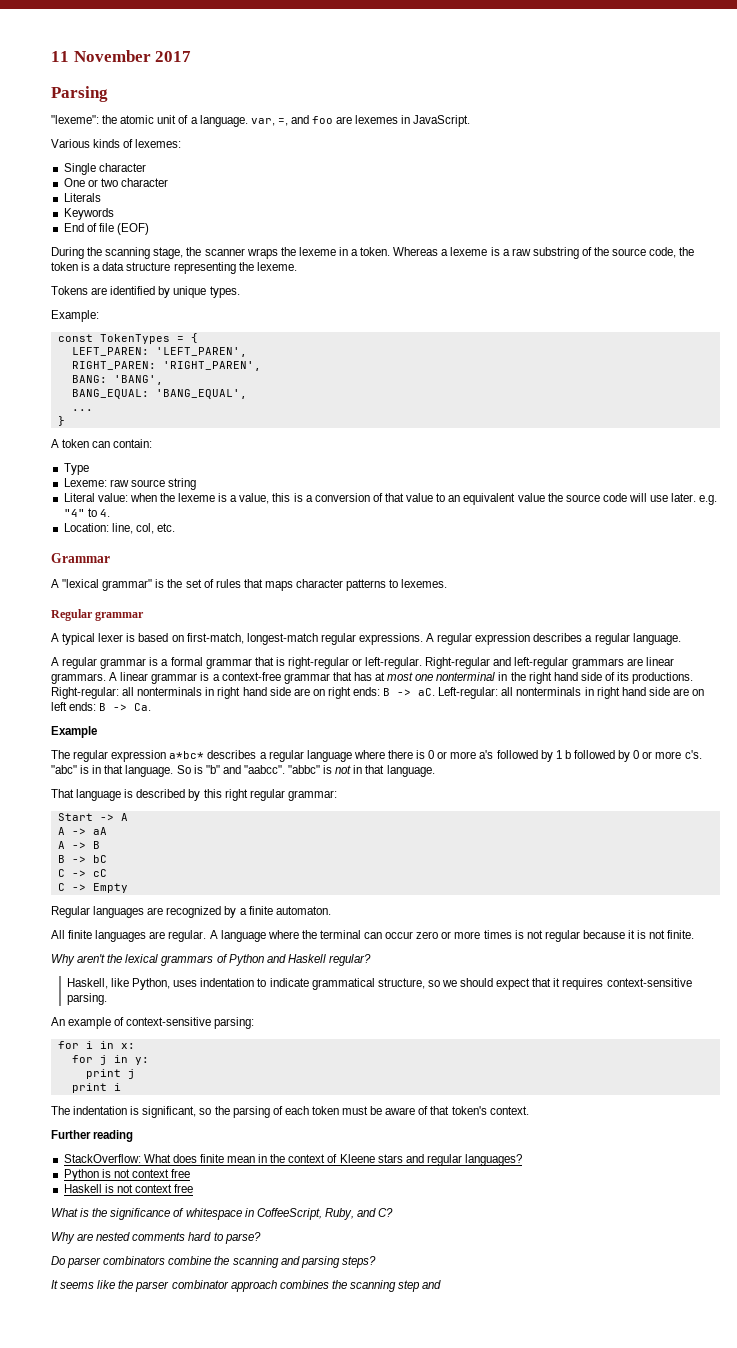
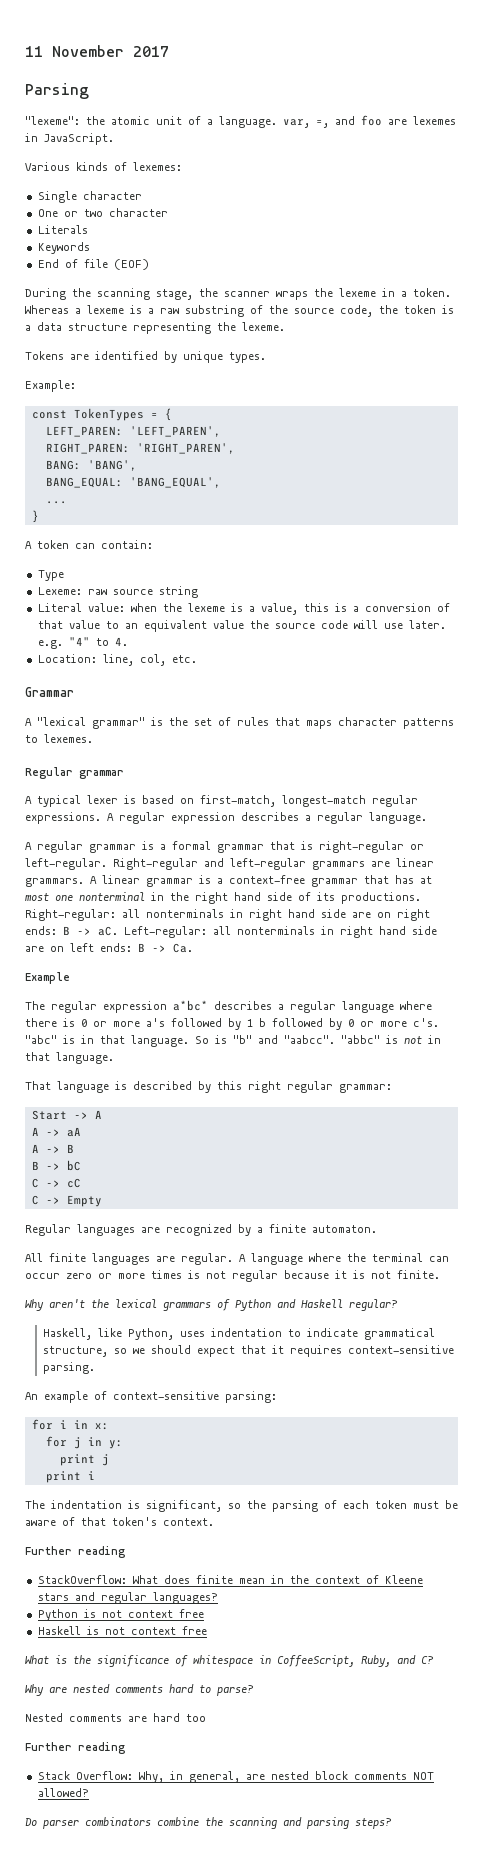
+ Nested comments are hard too
+ Further reading
+ Stack Overflow: Why, in general, are nested block comments NOT allowed?
- It seems like the parser combinator approach combines the scanning step and

